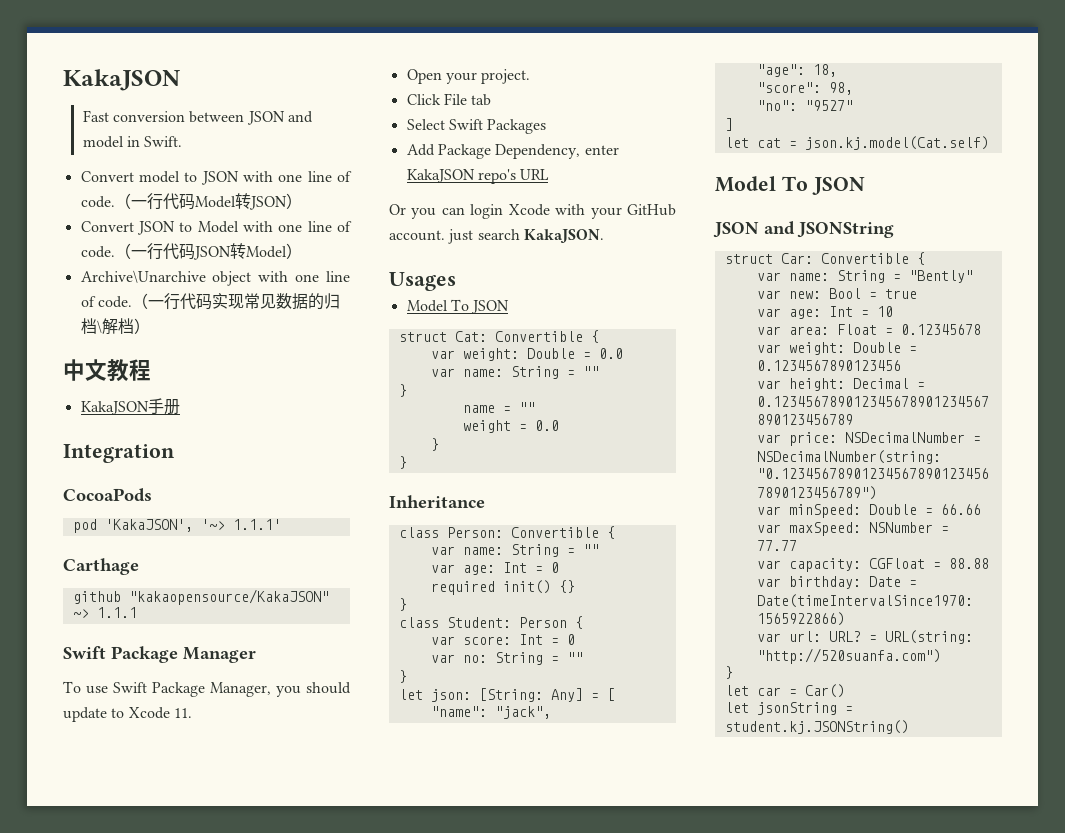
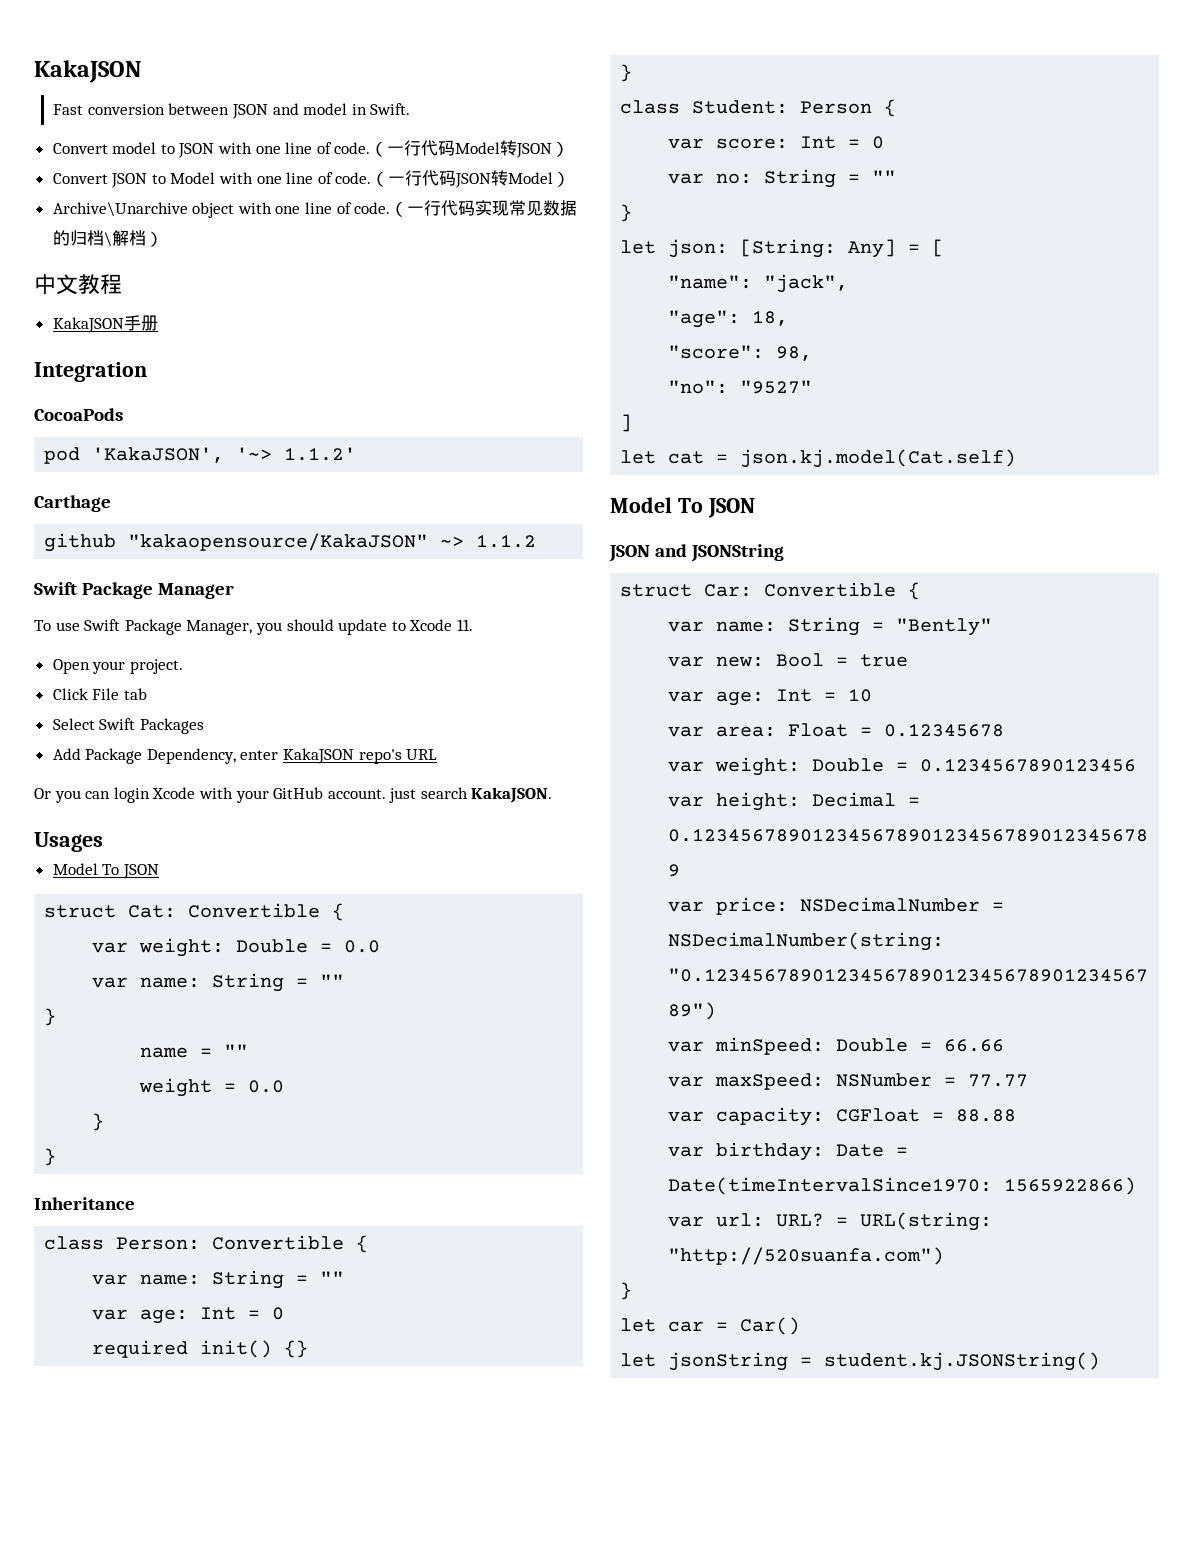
- pod 'KakaJSON', '~> 1.1.1'
+ pod 'KakaJSON', '~> 1.1.2'
- github "kakaopensource/KakaJSON" ~> 1.1.1
+ github "kakaopensource/KakaJSON" ~> 1.1.2

